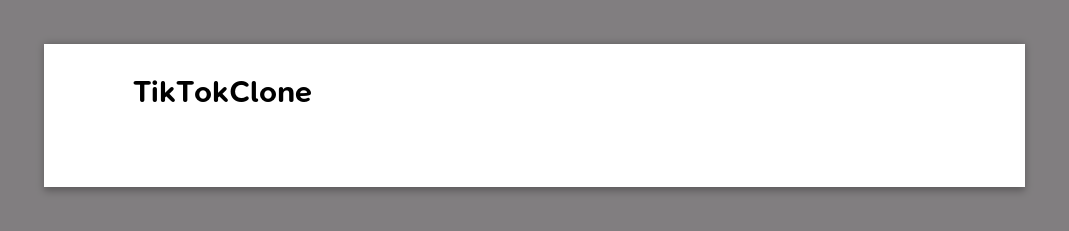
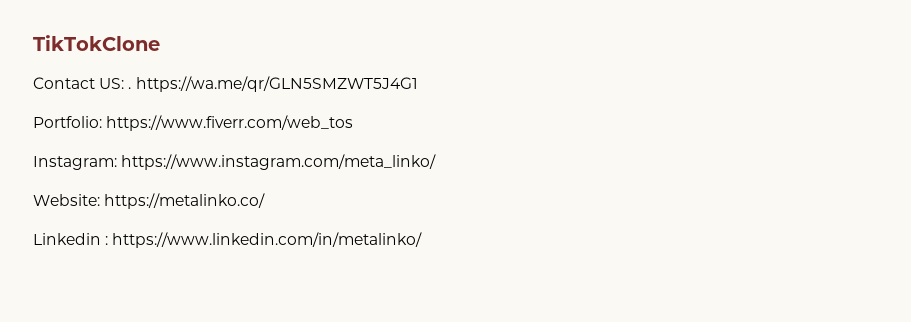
+ Contact US: . https://wa.me/qr/GLN5SMZWT5J4G1
+ Portfolio: https://www.fiverr.com/web_tos
+ Instagram: https://www.instagram.com/meta_linko/
+ Website: https://metalinko.co/
+ Linkedin : https://www.linkedin.com/in/metalinko/

